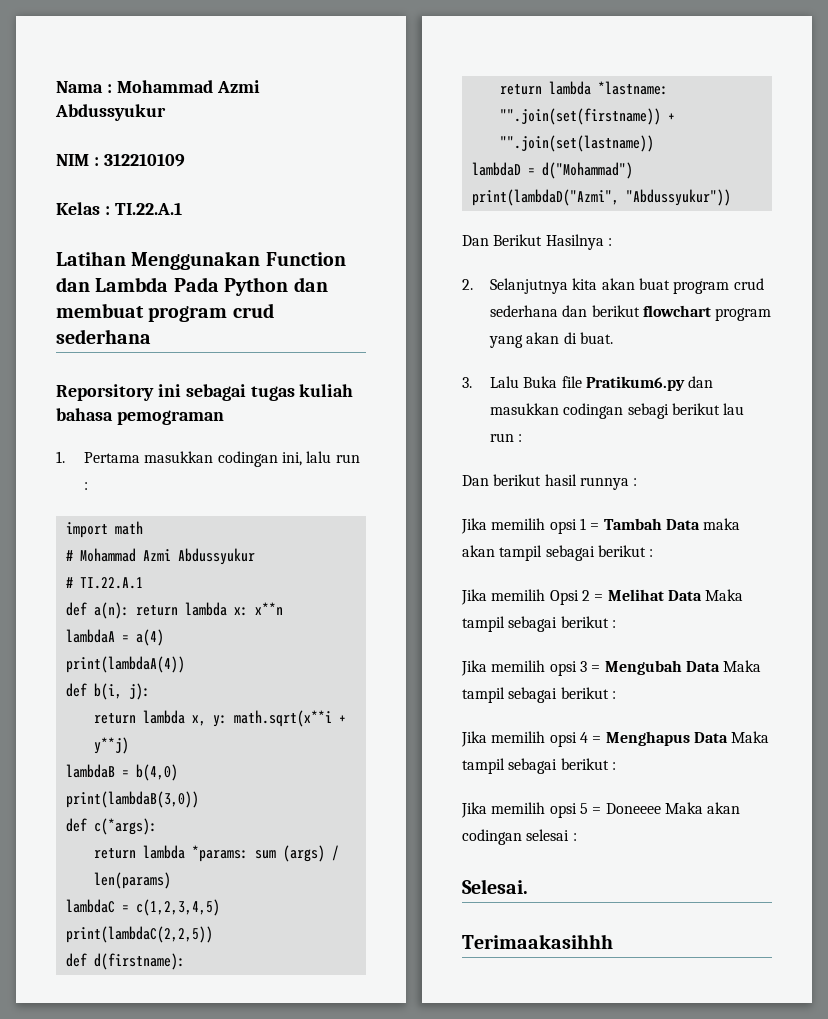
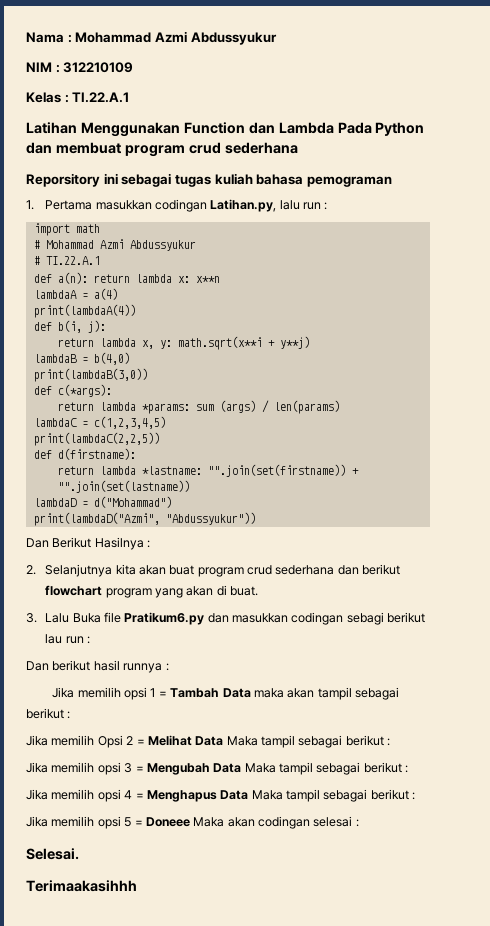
- 1. Pertama masukkan codingan ini, lalu run :
+ 1. Pertama masukkan codingan Latihan.py, lalu run :
- Jika memilih opsi 5 = Doneeee Maka akan codingan selesai :
+ Jika memilih opsi 5 = Doneee Maka akan codingan selesai :

